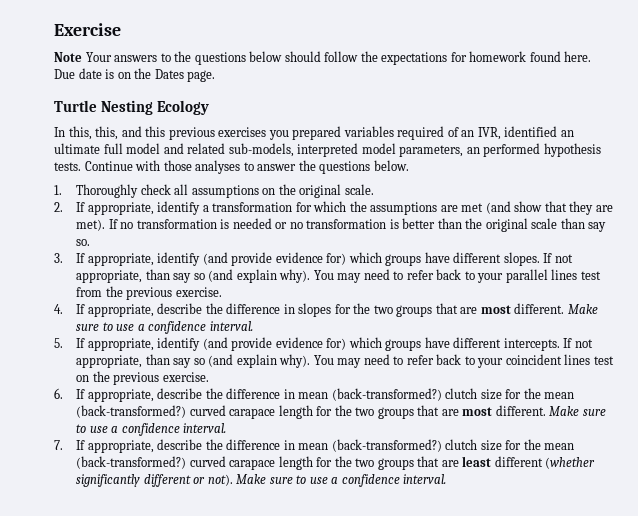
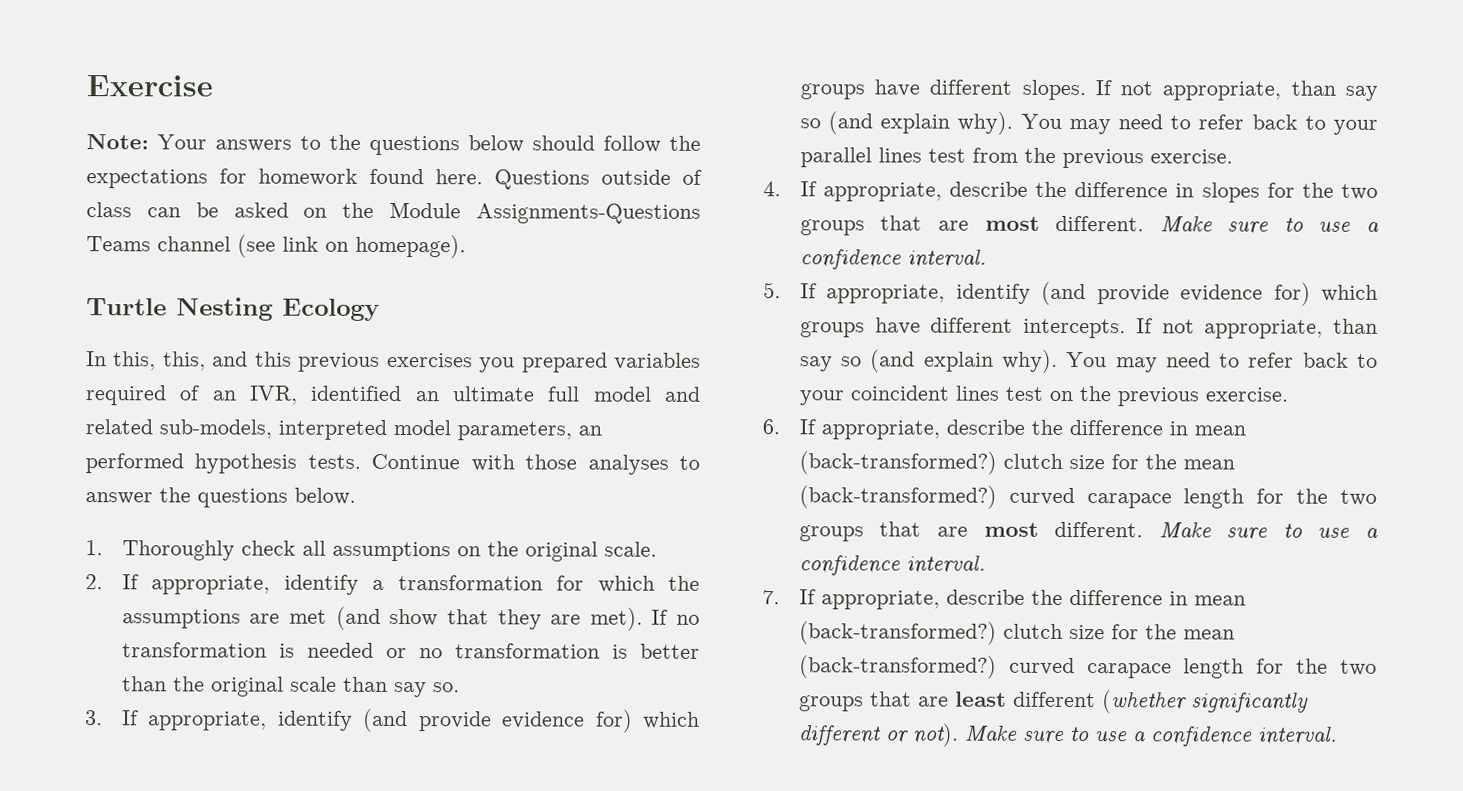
- Note Your answers to the questions below should follow the expectations for homework found here.
+ Note: Your answers to the questions below should follow the expectations for homework found here.
- Due date is on the Dates page.
+ Questions outside of class can be asked on the Module Assignments-Questions Teams channel (see link on homepage).

